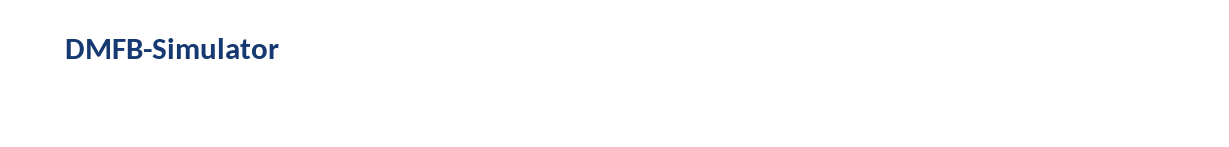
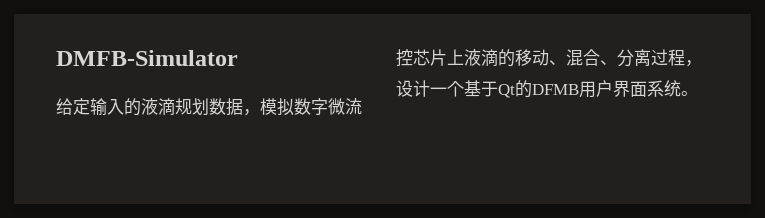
+ 给定输入的液滴规划数据，模拟数字微流控芯片上液滴的移动、混合、分离过程，设计一个基于Qt的DFMB用户界面系统。

